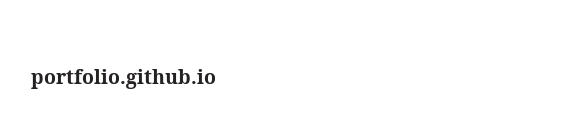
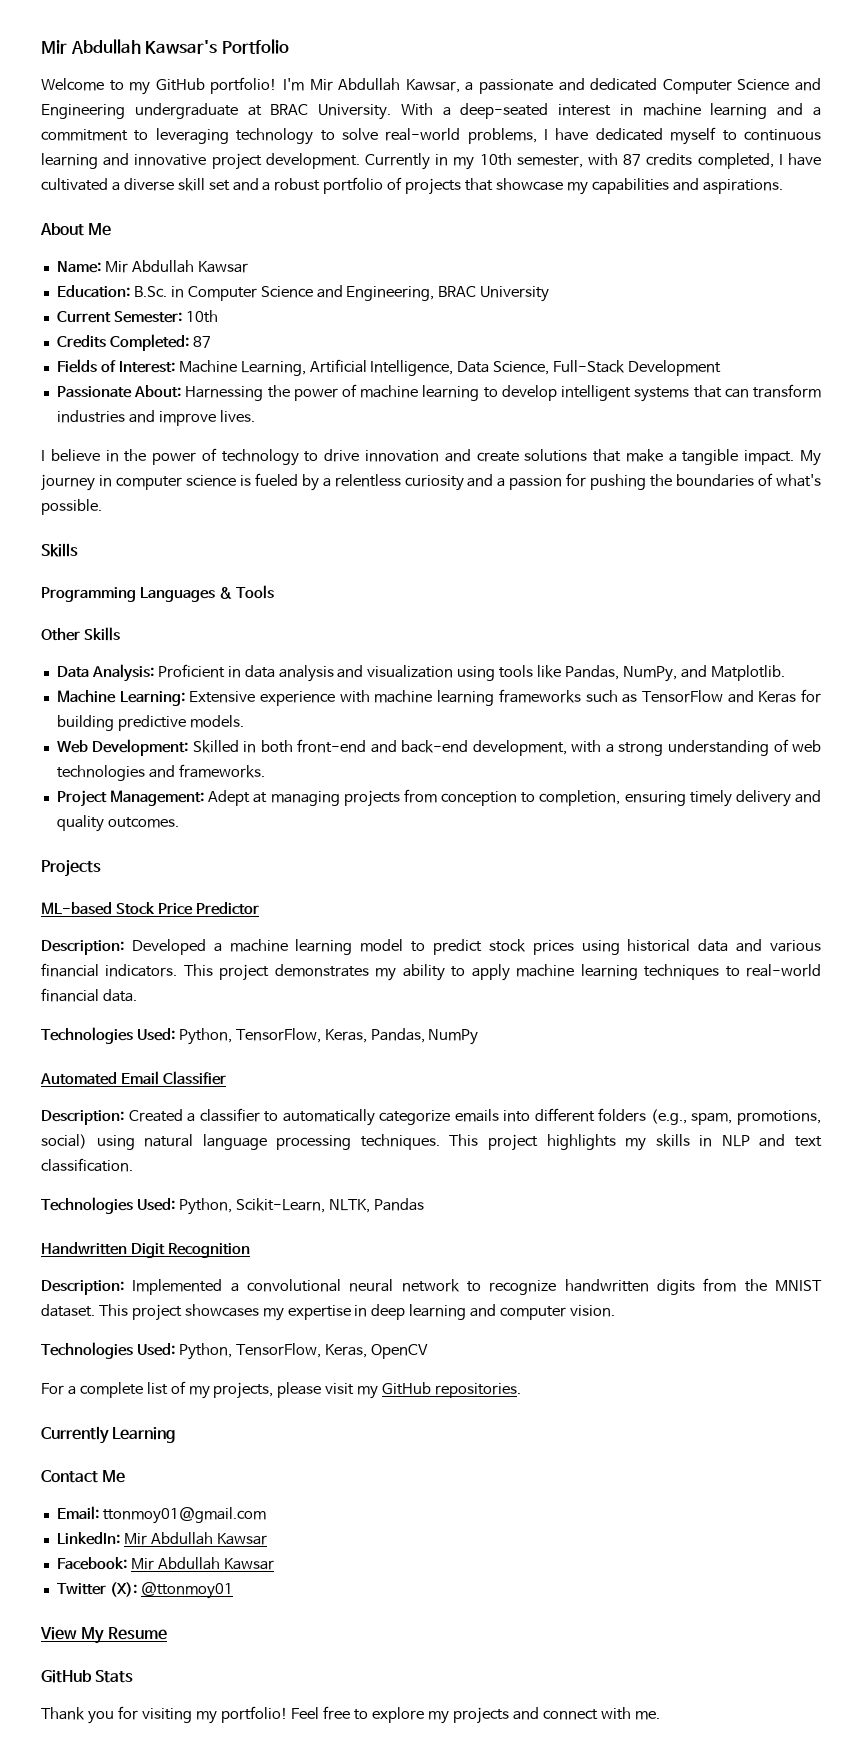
- portfolio.github.io
+ Mir Abdullah Kawsar's Portfolio
+ Welcome to my GitHub portfolio! I'm Mir Abdullah Kawsar, a passionate and dedicated Computer Science and Engineering undergraduate at BRAC University. With a deep-seated interest in machine learning and a commitment to leveraging technology to solve real-world problems, I have dedicated myself to continuous learning and innovative project development. Currently in my 10th semester, with 87 credits completed, I have cultivated a diverse skill set and a robust portfolio of projects that showcase my capabilities and aspirations.
+ About Me
+ Name: Mir Abdullah Kawsar
+ Education: B.Sc. in Computer Science and Engineering, BRAC University
+ Current Semester: 10th
+ Credits Completed: 87
+ Fields of Interest: Machine Learning, Artificial Intelligence, Data Science, Full-Stack Development
+ Passionate About: Harnessing the power of machine learning to develop intelligent systems that can transform industries and improve lives.
+ I believe in the power of technology to drive innovation and create solutions that make a tangible impact. My journey in computer science is fueled by a relentless curiosity and a passion for pushing the boundaries of what's possible.
+ Skills
+ Programming Languages & Tools
+ Other Skills
+ Data Analysis: Proficient in data analysis and visualization using tools like Pandas, NumPy, and Matplotlib.
+ Machine Learning: Extensive experience with machine learning frameworks such as TensorFlow and Keras for building predictive models.
+ Web Development: Skilled in both front-end and back-end development, with a strong understanding of web technologies and frameworks.
+ Project Management: Adept at managing projects from conception to completion, ensuring timely delivery and quality outcomes.
+ Projects
+ ML-based Stock Price Predictor
+ Description: Developed a machine learning model to predict stock prices using historical data and various financial indicators. This project demonstrates my ability to apply machine learning techniques to real-world financial data.
+ Technologies Used: Python, TensorFlow, Keras, Pandas, NumPy
+ Automated Email Classifier
+ Description: Created a classifier to automatically categorize emails into different folders (e.g., spam, promotions, social) using natural language processing techniques. This project highlights my skills in NLP and text classification.
+ Technologies Used: Python, Scikit-Learn, NLTK, Pandas
+ Handwritten Digit Recognition
+ Description: Implemented a convolutional neural network to recognize handwritten digits from the MNIST dataset. This project showcases my expertise in deep learning and computer vision.
+ Technologies Used: Python, TensorFlow, Keras, OpenCV
+ For a complete list of my projects, please visit my GitHub repositories.
+ Currently Learning
+ Contact Me
+ Email: ttonmoy01@gmail.com
+ LinkedIn: Mir Abdullah Kawsar
+ Facebook: Mir Abdullah Kawsar
+ Twitter (X): @ttonmoy01
+ View My Resume
+ GitHub Stats
+ Thank you for visiting my portfolio! Feel free to explore my projects and connect with me.

